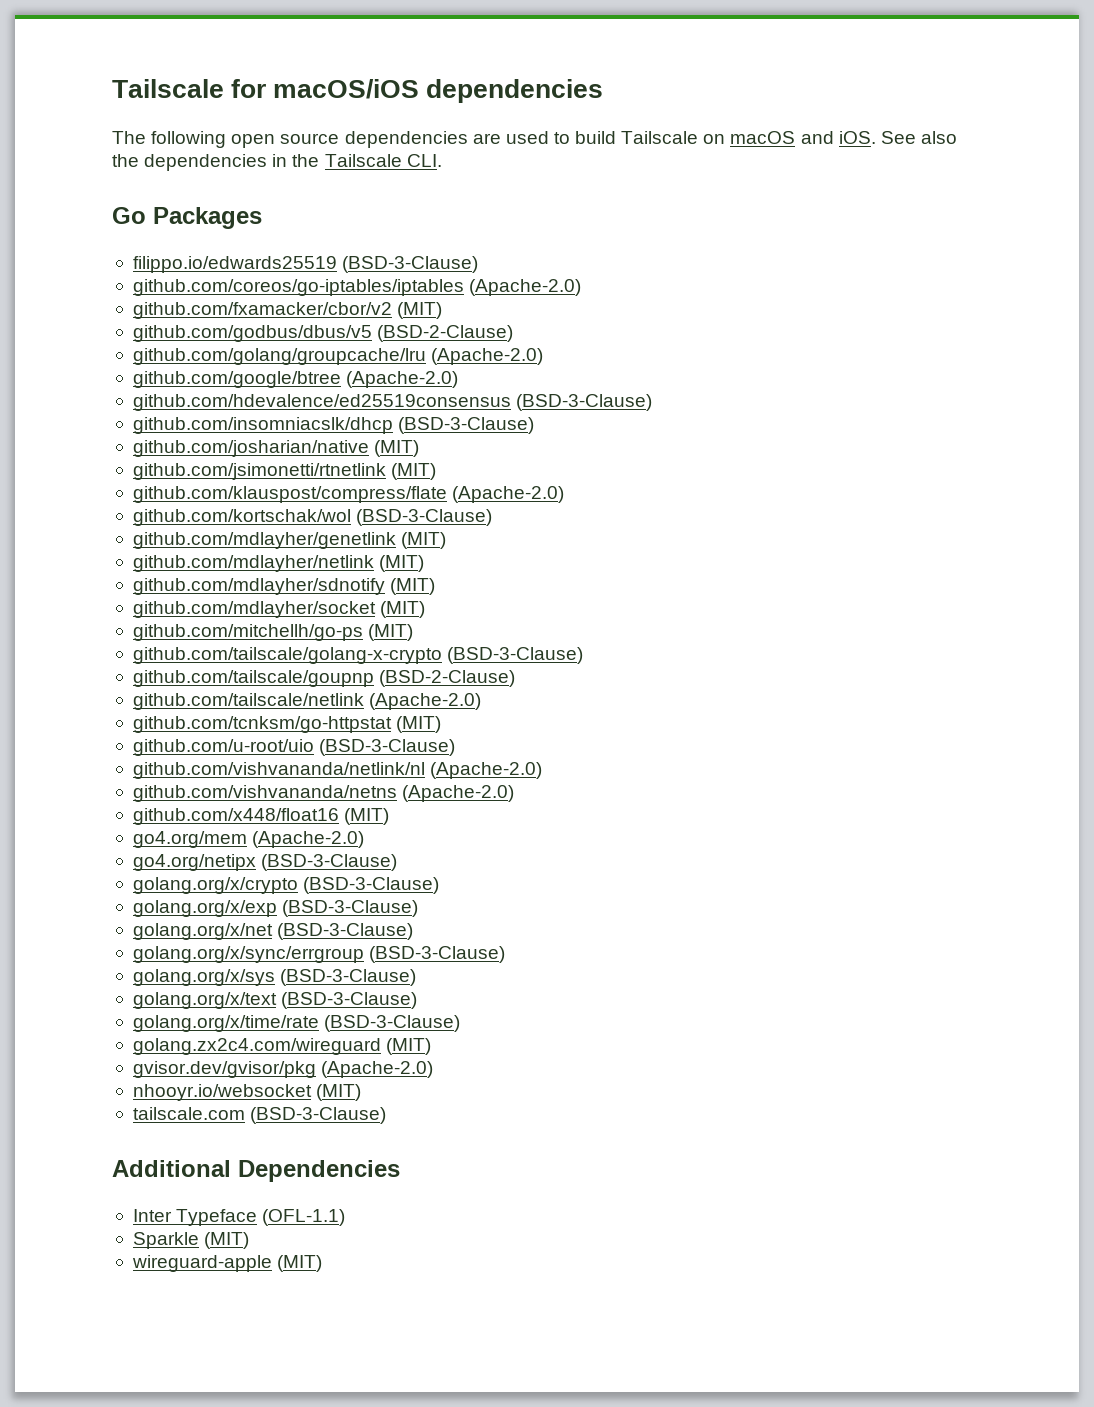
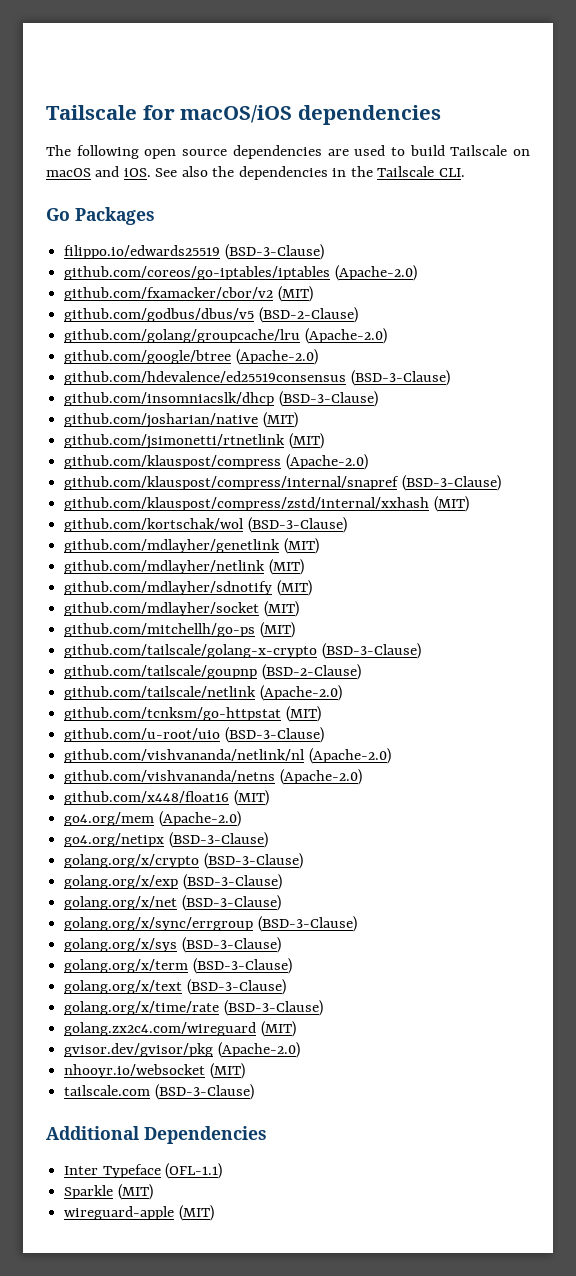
- github.com/klauspost/compress/flate (Apache-2.0)
+ github.com/klauspost/compress (Apache-2.0)
+ github.com/klauspost/compress/internal/snapref (BSD-3-Clause)
+ github.com/klauspost/compress/zstd/internal/xxhash (MIT)
+ golang.org/x/term (BSD-3-Clause)

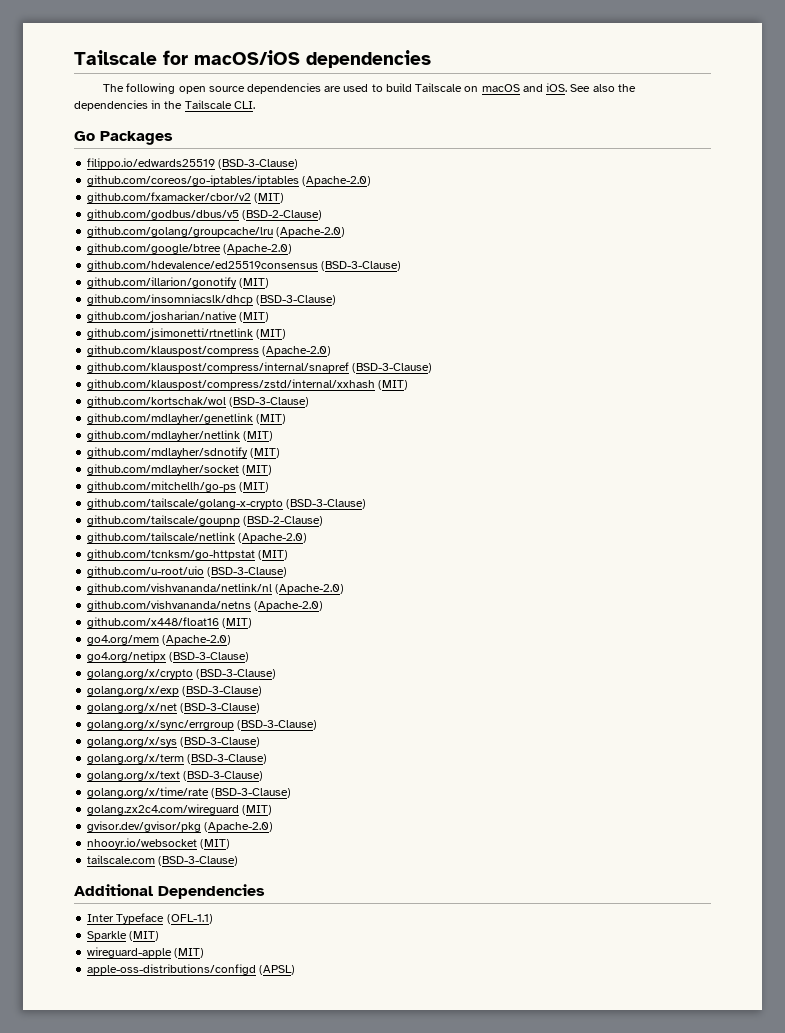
+ github.com/illarion/gonotify (MIT)
+ apple-oss-distributions/configd (APSL)

